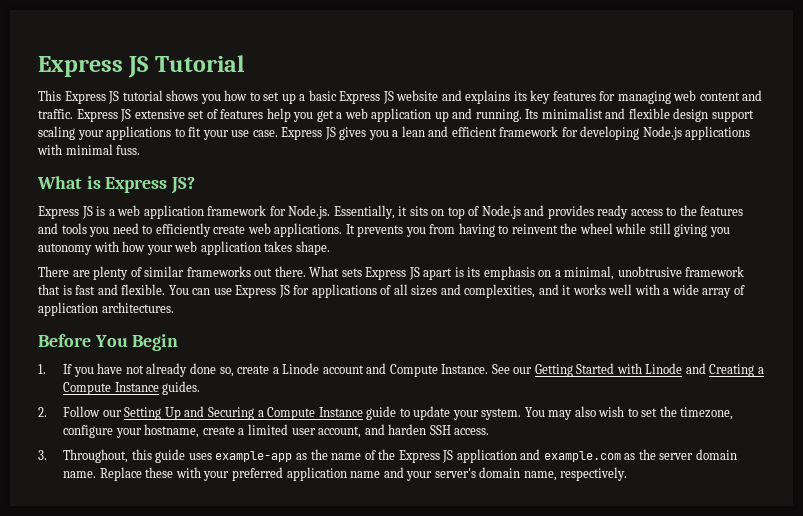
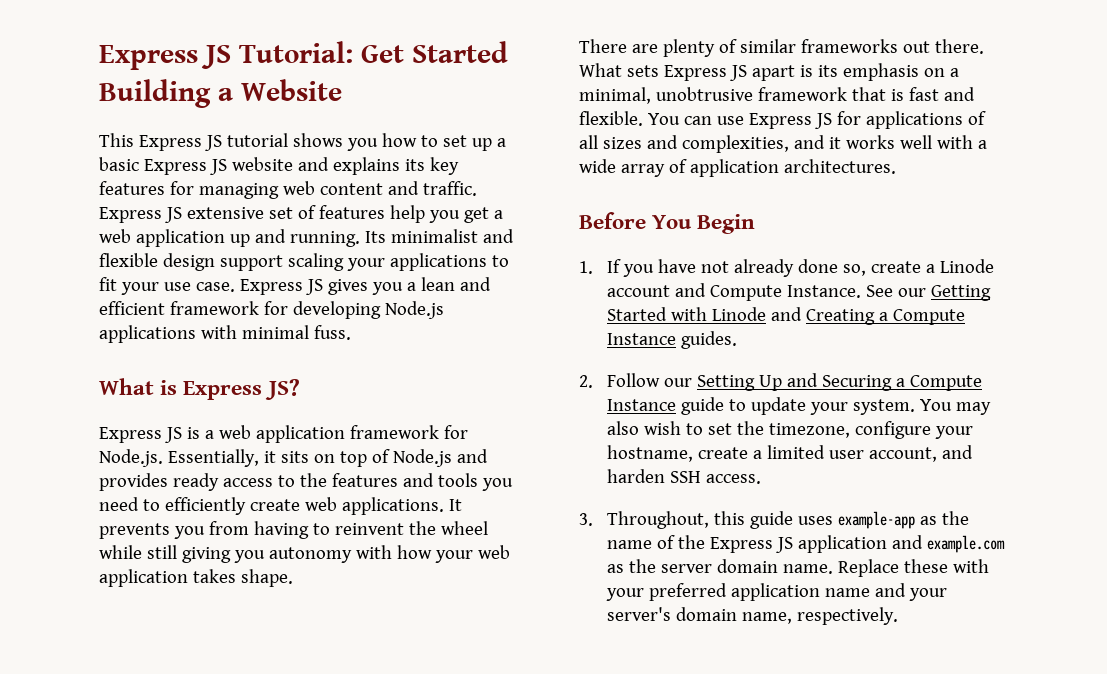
- Express JS Tutorial
+ Express JS Tutorial: Get Started Building a Website

